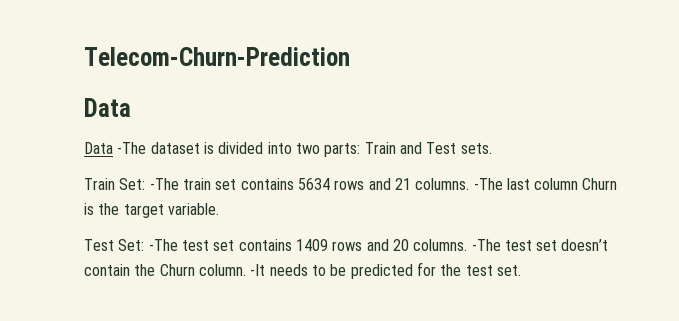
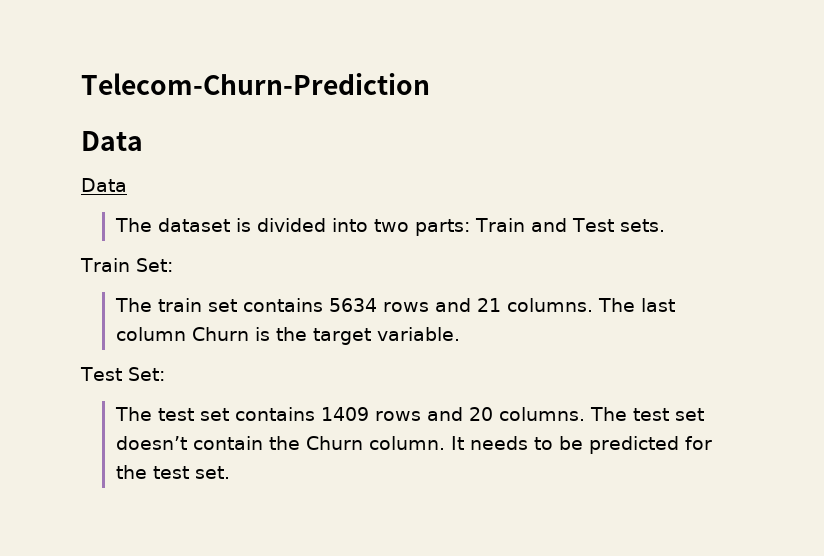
  Telecom-Churn-Prediction
  Data
- Data -The dataset is divided into two parts: Train and Test sets.
+ Data
+ The dataset is divided into two parts: Train and Test sets.
- Train Set: -The train set contains 5634 rows and 21 columns.
+ Train Set:
+ The train set contains 5634 rows and 21 columns.
- -The last column Churn is the target variable.
+ The last column Churn is the target variable.
- Test Set: -The test set contains 1409 rows and 20 columns.
+ Test Set:
+ The test set contains 1409 rows and 20 columns.
- -The test set doesn’t contain the Churn column.
+ The test set doesn’t contain the Churn column.
- -It needs to be predicted for the test set.
+ It needs to be predicted for the test set.

